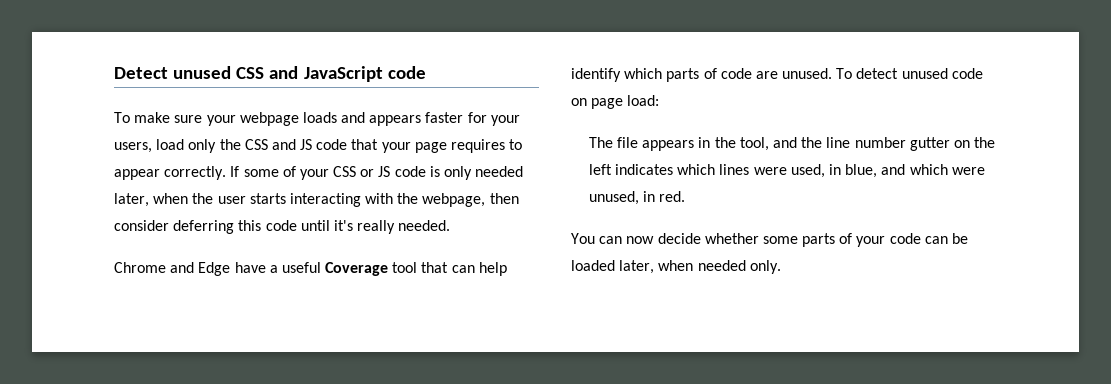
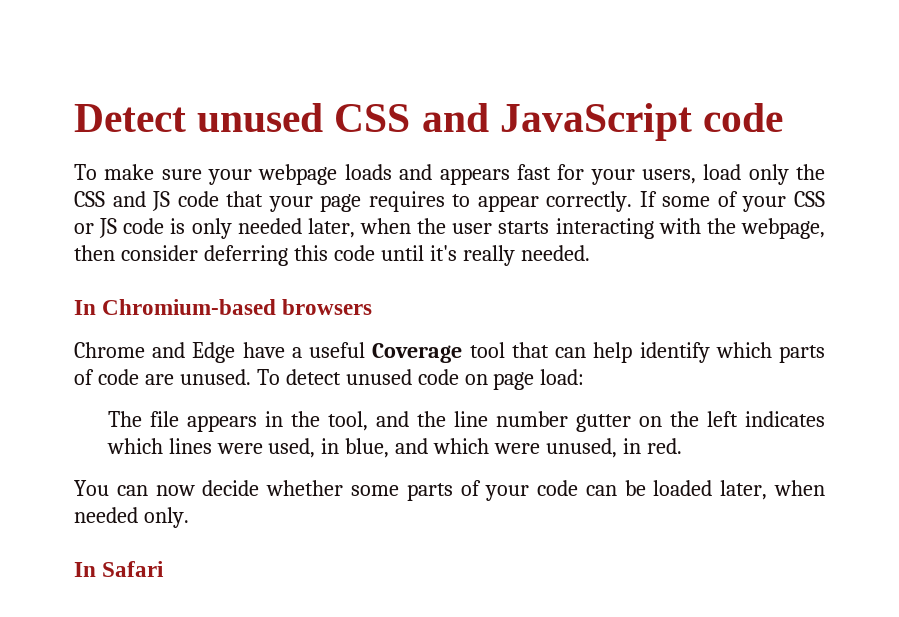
- To make sure your webpage loads and appears faster for your users, load only the CSS and JS code that your page requires to appear correctly.
+ To make sure your webpage loads and appears fast for your users, load only the CSS and JS code that your page requires to appear correctly.
+ In Chromium-based browsers
+ In Safari

